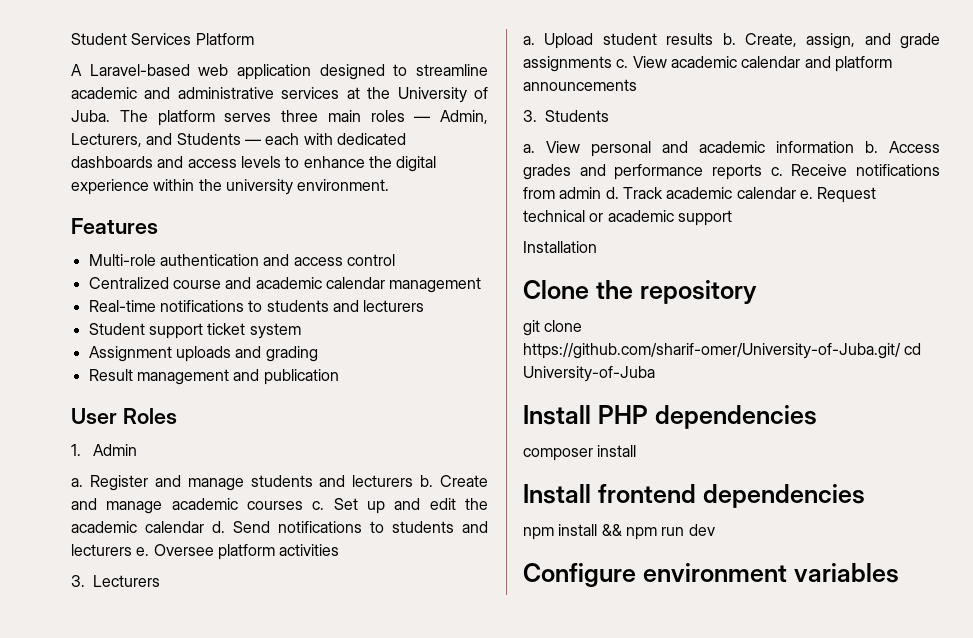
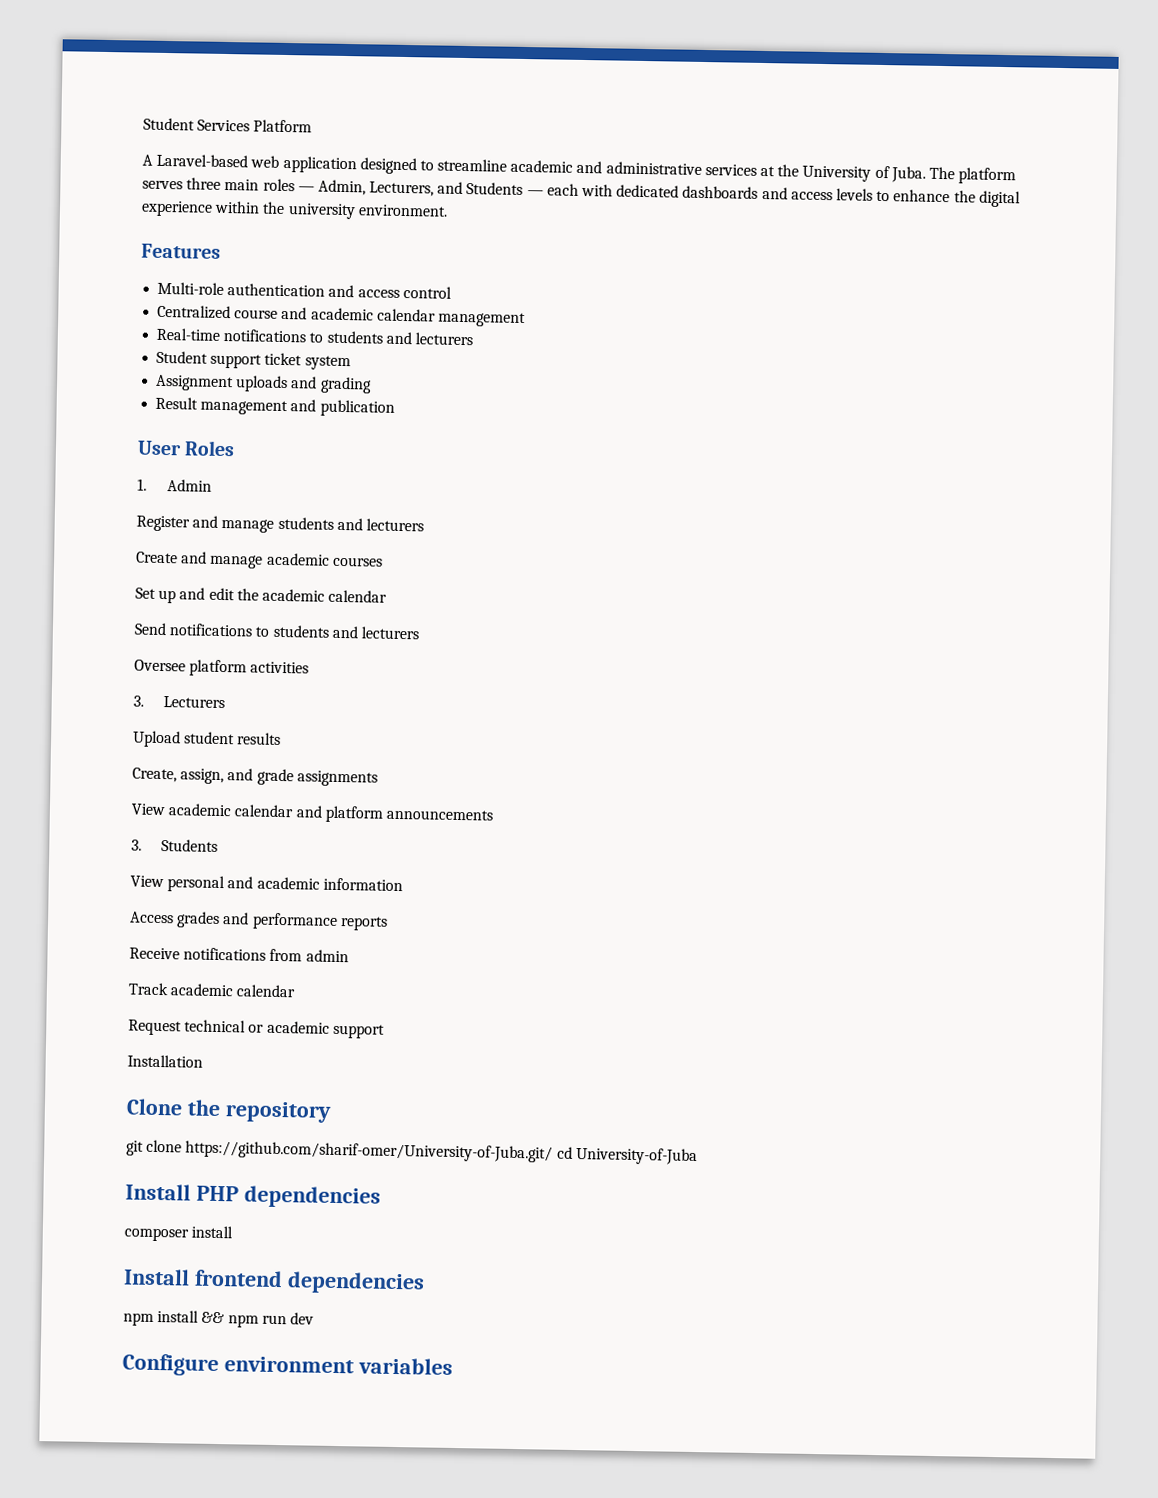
  1. Admin
- a. Register and manage students and lecturers b. Create and manage academic courses c. Set up and edit the academic calendar d. Send notifications to students and lecturers e. Oversee platform activities
+ Register and manage students and lecturers
+ Create and manage academic courses
+ Set up and edit the academic calendar
+ Send notifications to students and lecturers
+ Oversee platform activities
  3. Lecturers
- a. Upload student results b. Create, assign, and grade assignments c. View academic calendar and platform announcements
+ Upload student results
+ Create, assign, and grade assignments
+ View academic calendar and platform announcements
  3. Students
- a. View personal and academic information b. Access grades and performance reports c. Receive notifications from admin d. Track academic calendar e. Request technical or academic support
+ View personal and academic information
+ Access grades and performance reports
+ Receive notifications from admin
+ Track academic calendar
+ Request technical or academic support

